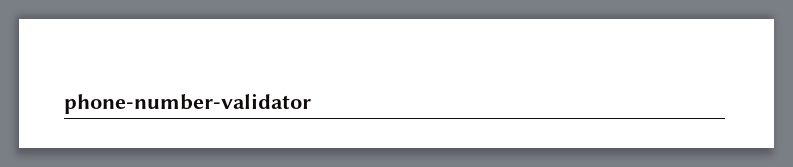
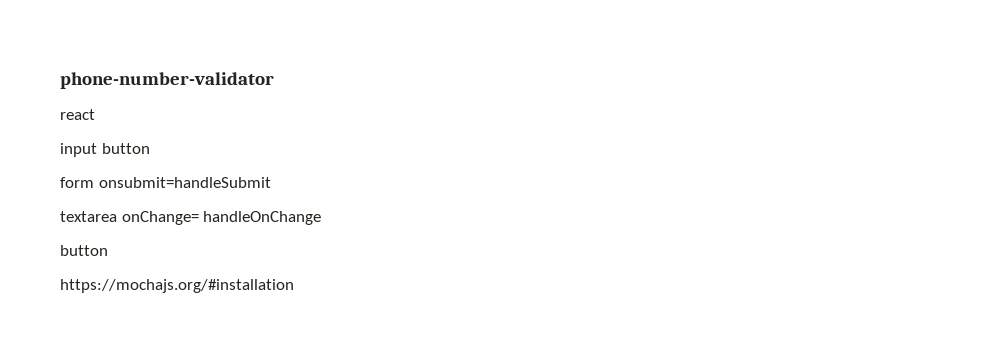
+ react
+ input button
+ form onsubmit=handleSubmit
+ textarea onChange= handleOnChange
+ button
+ https://mochajs.org/#installation

